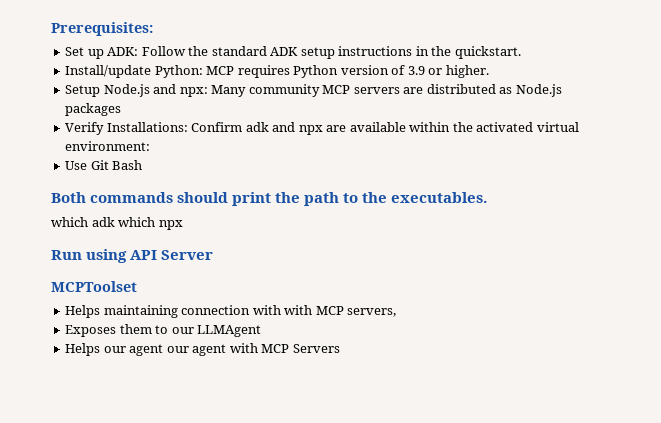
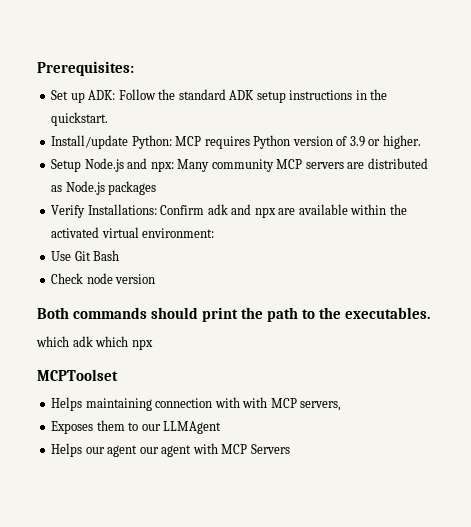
+ Check node version
- Run using API Server

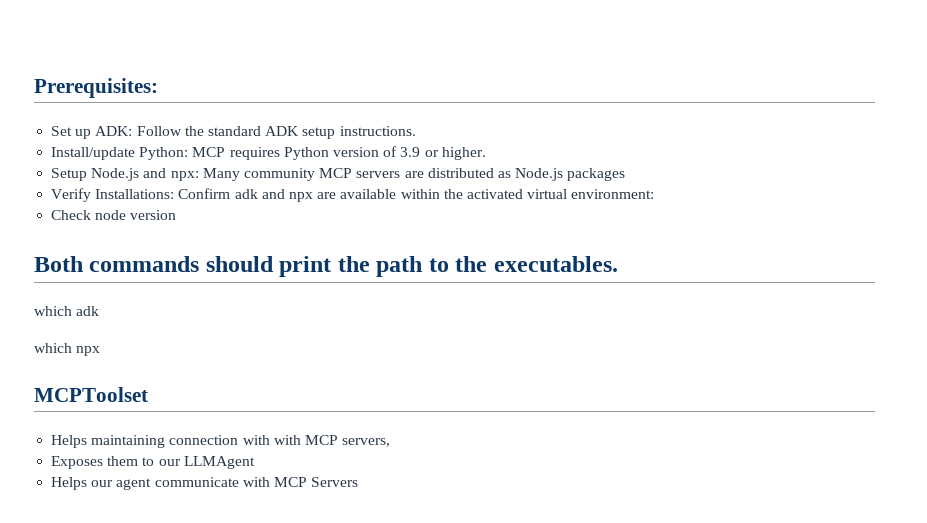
- Set up ADK: Follow the standard ADK setup instructions in the quickstart.
+ Set up ADK: Follow the standard ADK setup instructions.
- Use Git Bash
- which adk which npx
+ which adk
+ which npx
- Helps our agent our agent with MCP Servers
+ Helps our agent communicate with MCP Servers

